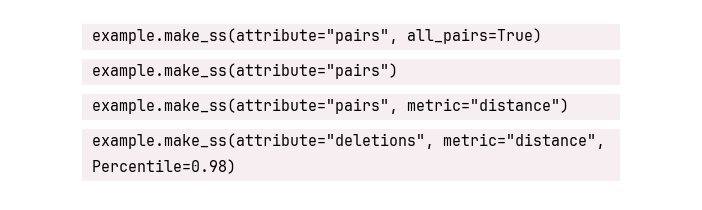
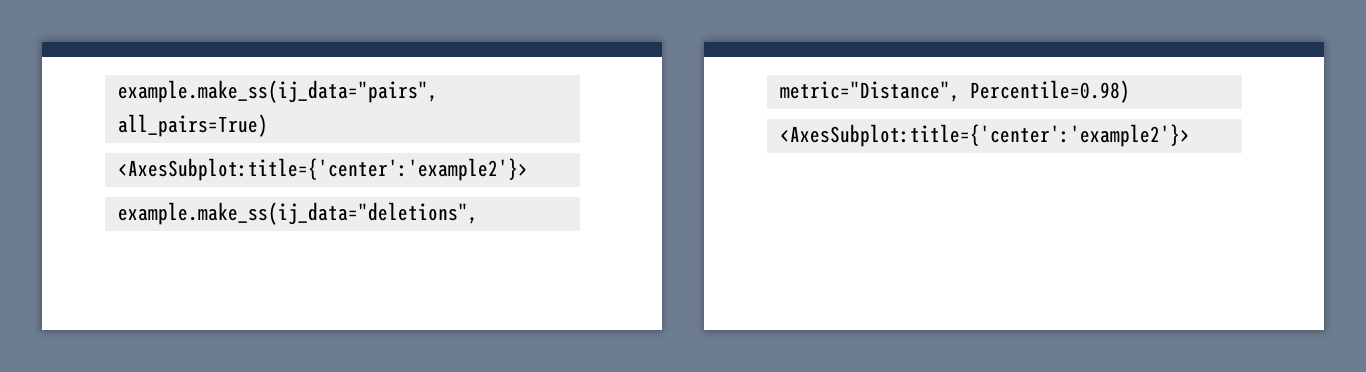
- example.make_ss(attribute="pairs", all_pairs=True)
- example.make_ss(attribute="pairs")
- example.make_ss(attribute="pairs", metric="distance")
- example.make_ss(attribute="deletions", metric="distance", Percentile=0.98)
+ example.make_ss(ij_data="pairs", all_pairs=True)
+ <AxesSubplot:title={'center':'example2'}>
+ example.make_ss(ij_data="deletions", metric="Distance", Percentile=0.98)
+ <AxesSubplot:title={'center':'example2'}>

